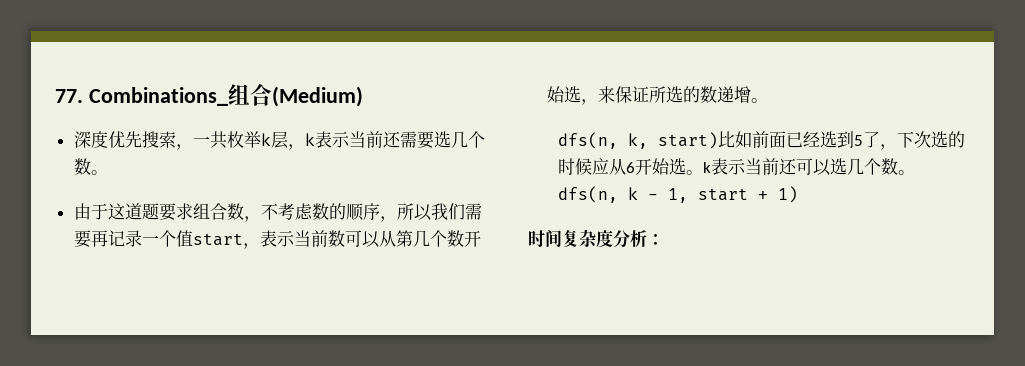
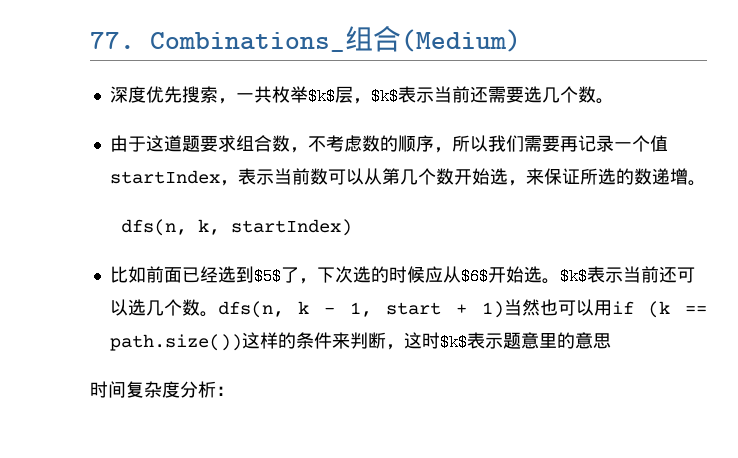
- 深度优先搜索，一共枚举k层，k表示当前还需要选几个数。
+ 深度优先搜索，一共枚举$k$层，$k$表示当前还需要选几个数。
- 由于这道题要求组合数，不考虑数的顺序，所以我们需要再记录一个值start，表示当前数可以从第几个数开始选，来保证所选的数递增。
+ 由于这道题要求组合数，不考虑数的顺序，所以我们需要再记录一个值startIndex，表示当前数可以从第几个数开始选，来保证所选的数递增。
- dfs(n, k, start)比如前面已经选到5了，下次选的时候应从6开始选。k表示当前还可以选几个数。dfs(n, k - 1, start + 1)
+ dfs(n, k, startIndex)
+ 比如前面已经选到$5$了，下次选的时候应从$6$开始选。$k$表示当前还可以选几个数。dfs(n, k - 1, start + 1)当然也可以用if (k == path.size())这样的条件来判断，这时$k$表示题意里的意思

